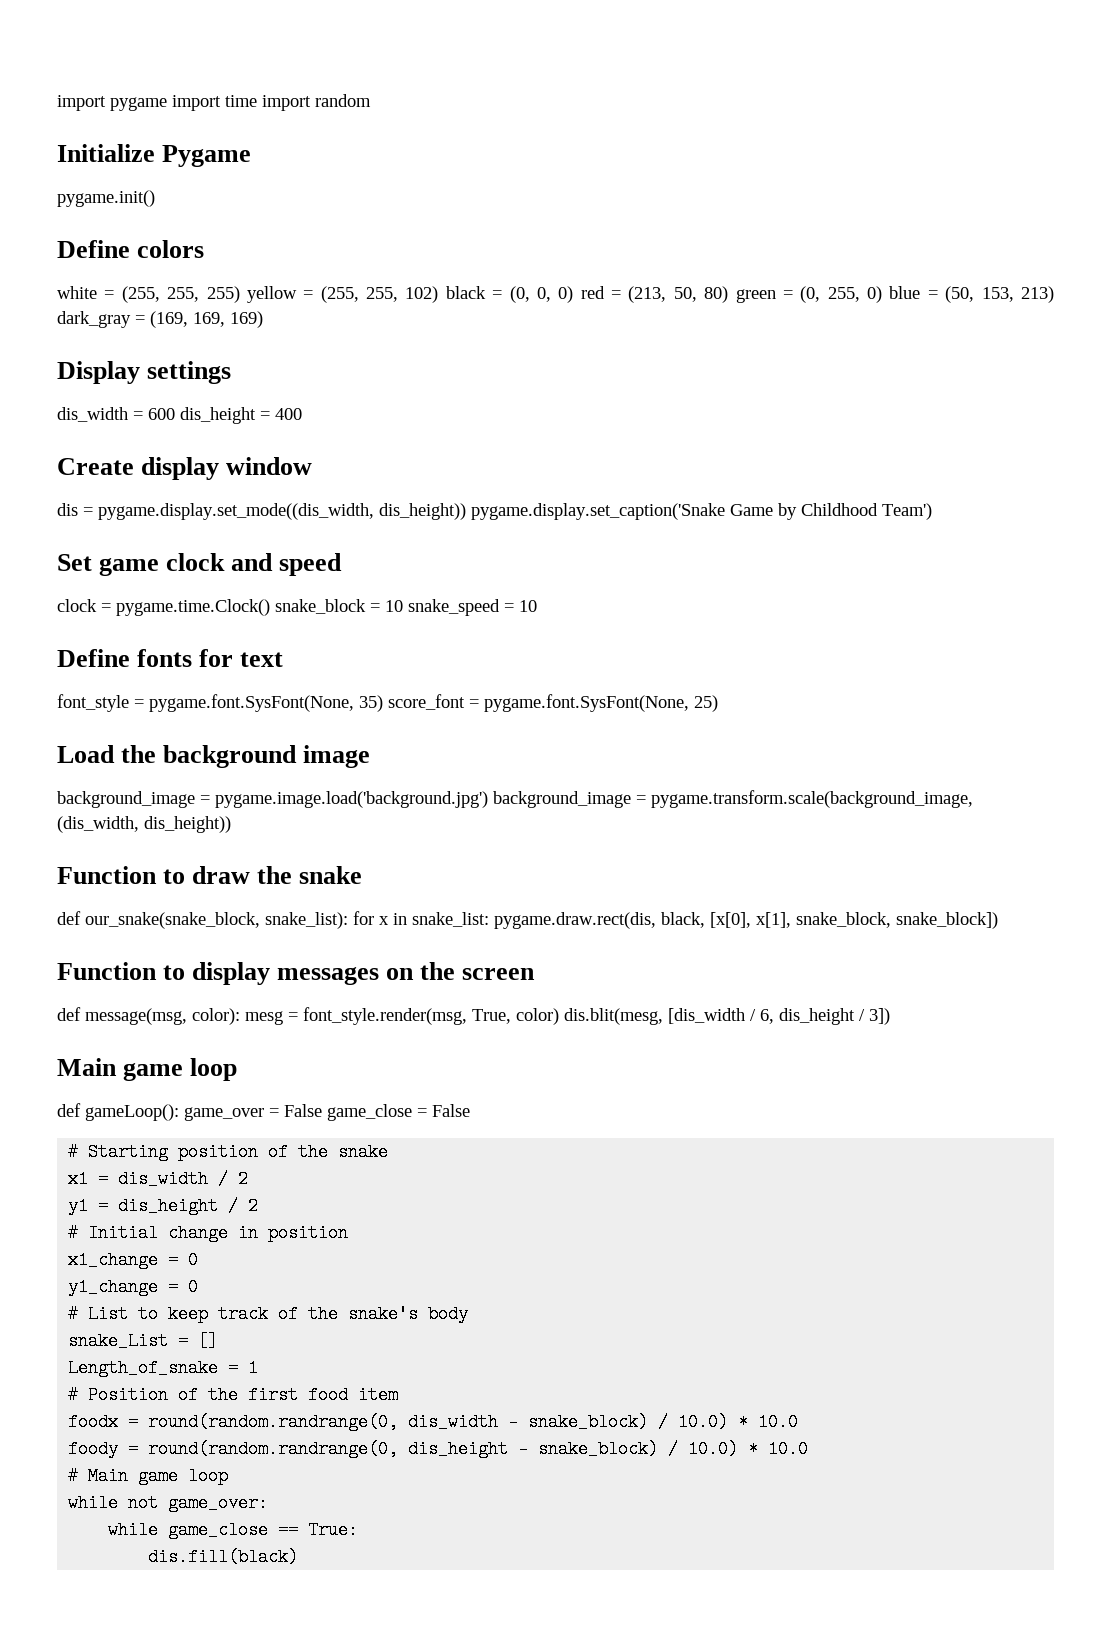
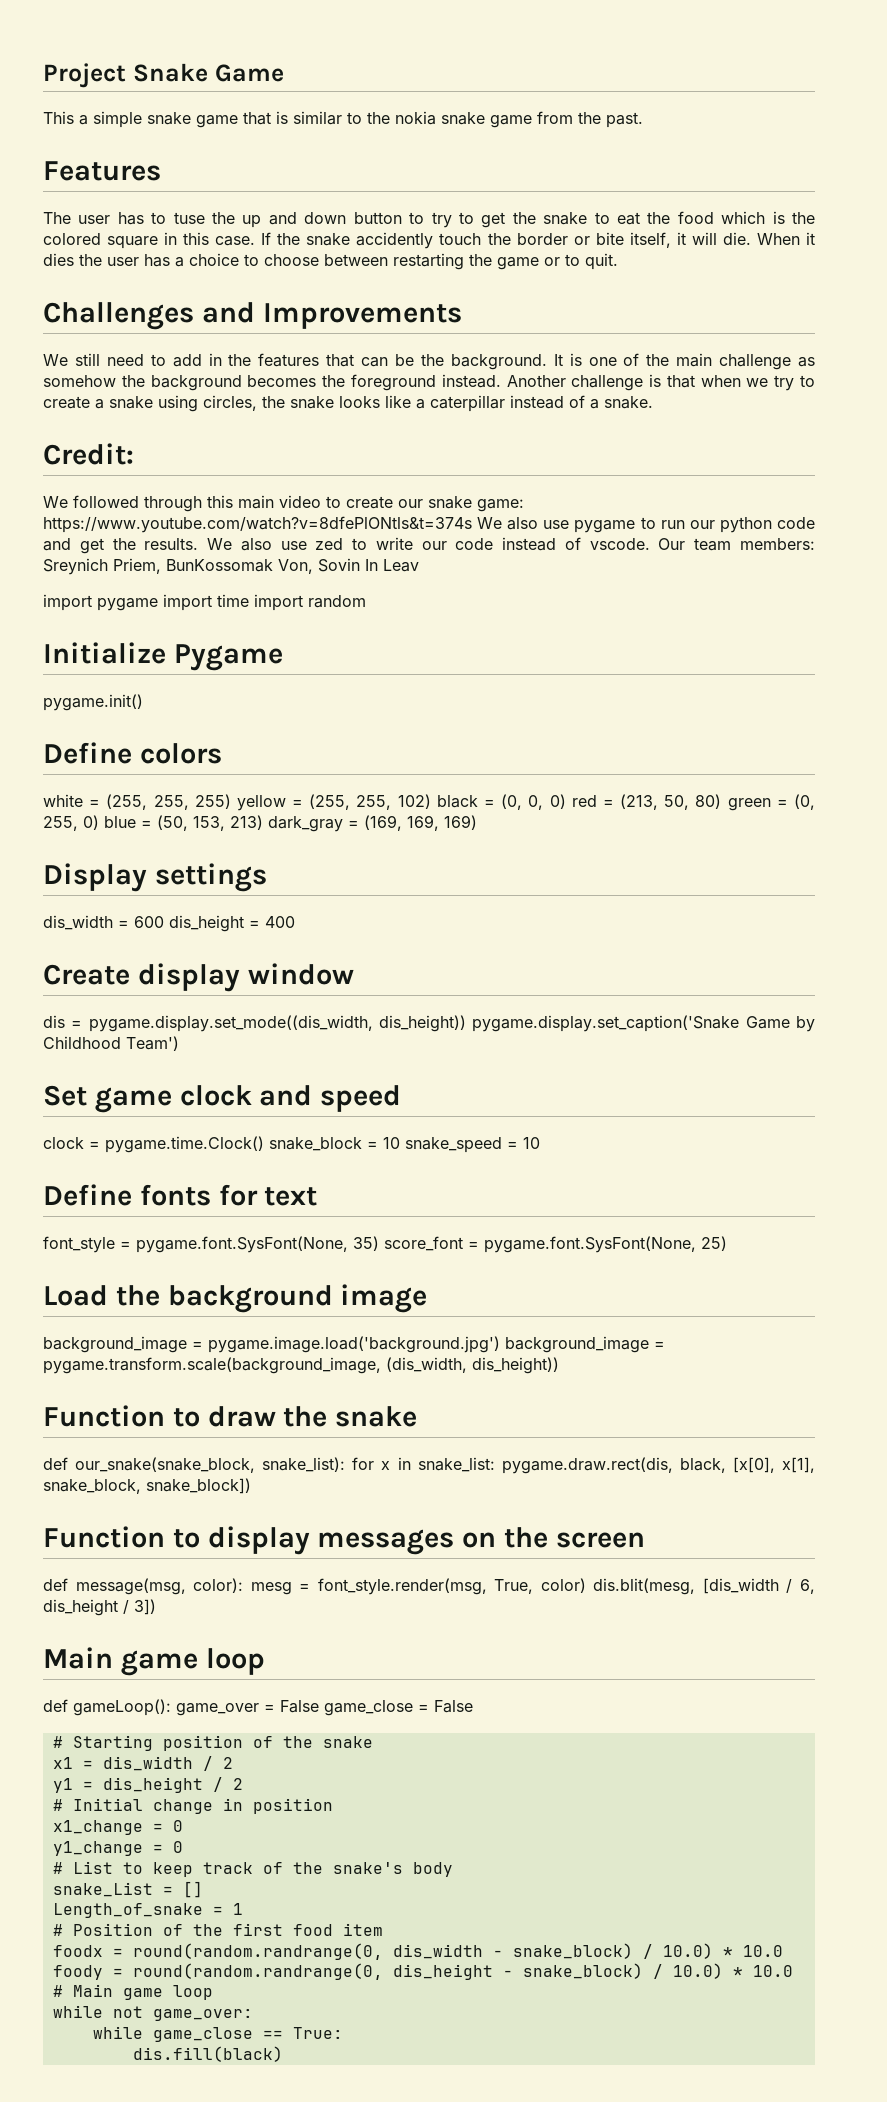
+ Project Snake Game
+ This a simple snake game that is similar to the nokia snake game from the past.
+ Features
+ The user has to tuse the up and down button to try to get the snake to eat the food which is the colored square in this case. If the snake accidently touch the border or bite itself, it will die. When it dies the user has a choice to choose between restarting the game or to quit.
+ Challenges and Improvements
+ We still need to add in the features that can be the background. It is one of the main challenge as somehow the background becomes the foreground instead. Another challenge is that when we try to create a snake using circles, the snake looks like a caterpillar instead of a snake.
+ Credit:
+ We followed through this main video to create our snake game: https://www.youtube.com/watch?v=8dfePlONtls&t=374s We also use pygame to run our python code and get the results. We also use zed to write our code instead of vscode. Our team members: Sreynich Priem, BunKossomak Von, Sovin In Leav

